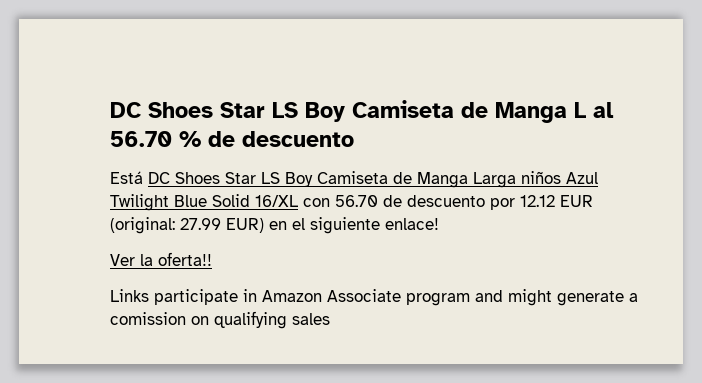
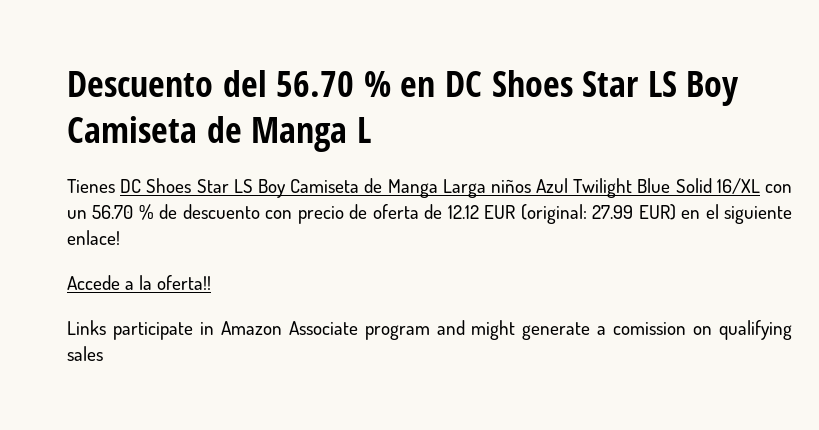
- DC Shoes Star LS Boy Camiseta de Manga L al 56.70 % de descuento
- Está DC Shoes Star LS Boy Camiseta de Manga Larga niños Azul Twilight Blue Solid 16/XL con 56.70 de descuento por 12.12 EUR (original: 27.99 EUR) en el siguiente enlace!
+ Descuento del 56.70 % en DC Shoes Star LS Boy Camiseta de Manga L
+ Tienes DC Shoes Star LS Boy Camiseta de Manga Larga niños Azul Twilight Blue Solid 16/XL con un 56.70 % de descuento con precio de oferta de 12.12 EUR (original: 27.99 EUR) en el siguiente enlace!
- Ver la oferta!!
+ Accede a la oferta!!

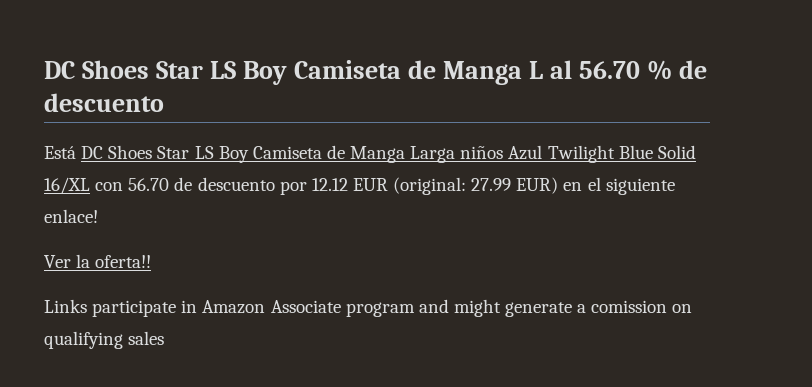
- Descuento del 56.70 % en DC Shoes Star LS Boy Camiseta de Manga L
- Tienes DC Shoes Star LS Boy Camiseta de Manga Larga niños Azul Twilight Blue Solid 16/XL con un 56.70 % de descuento con precio de oferta de 12.12 EUR (original: 27.99 EUR) en el siguiente enlace!
+ DC Shoes Star LS Boy Camiseta de Manga L al 56.70 % de descuento
+ Está DC Shoes Star LS Boy Camiseta de Manga Larga niños Azul Twilight Blue Solid 16/XL con 56.70 de descuento por 12.12 EUR (original: 27.99 EUR) en el siguiente enlace!
- Accede a la oferta!!
+ Ver la oferta!!

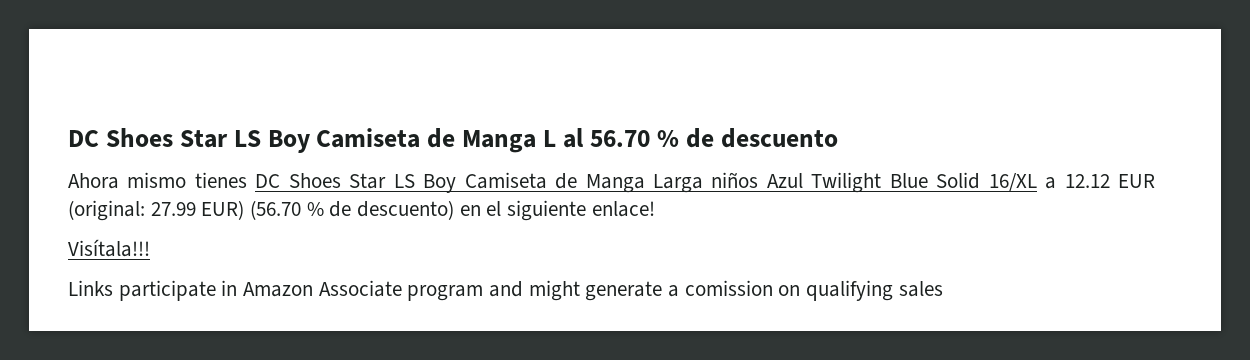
- Está DC Shoes Star LS Boy Camiseta de Manga Larga niños Azul Twilight Blue Solid 16/XL con 56.70 de descuento por 12.12 EUR (original: 27.99 EUR) en el siguiente enlace!
+ Ahora mismo tienes DC Shoes Star LS Boy Camiseta de Manga Larga niños Azul Twilight Blue Solid 16/XL a 12.12 EUR (original: 27.99 EUR) (56.70 % de descuento) en el siguiente enlace!
- Ver la oferta!!
+ Visítala!!!

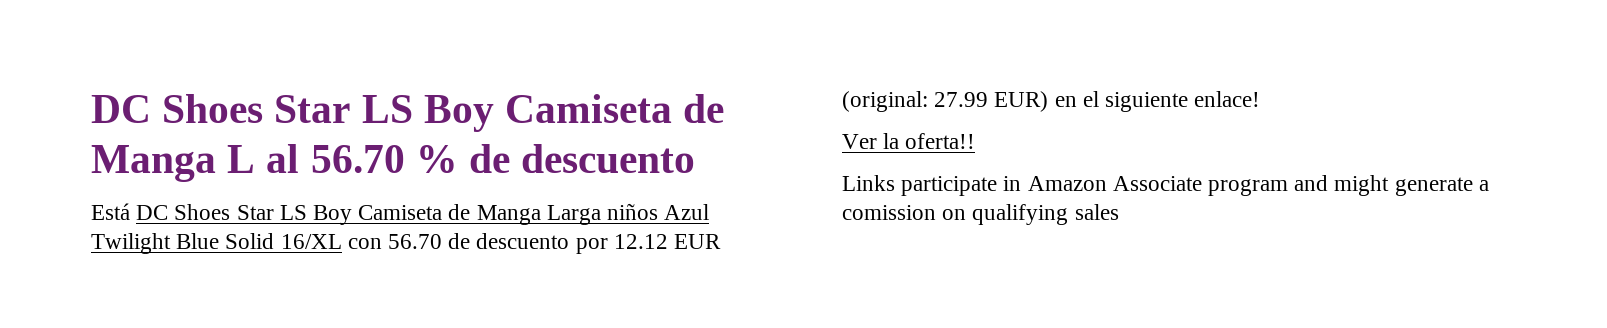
- Ahora mismo tienes DC Shoes Star LS Boy Camiseta de Manga Larga niños Azul Twilight Blue Solid 16/XL a 12.12 EUR (original: 27.99 EUR) (56.70 % de descuento) en el siguiente enlace!
+ Está DC Shoes Star LS Boy Camiseta de Manga Larga niños Azul Twilight Blue Solid 16/XL con 56.70 de descuento por 12.12 EUR (original: 27.99 EUR) en el siguiente enlace!
- Visítala!!!
+ Ver la oferta!!

